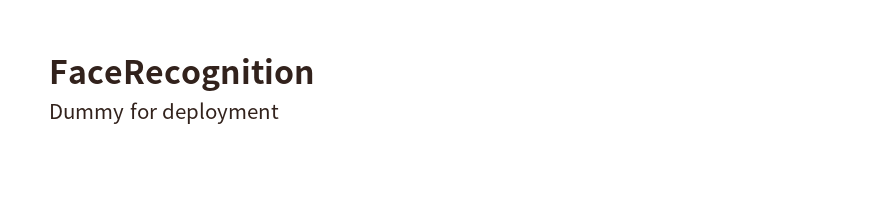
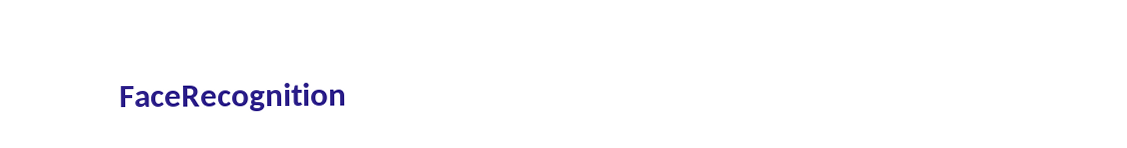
- Dummy for deployment

